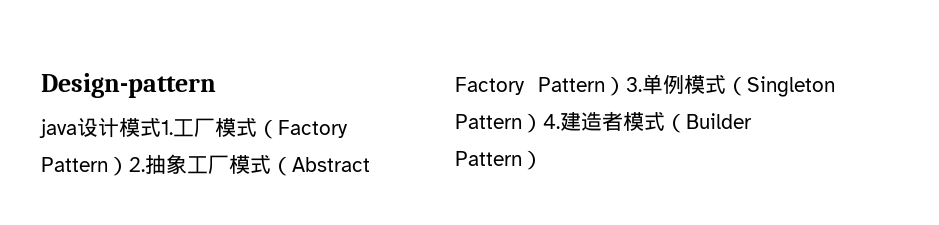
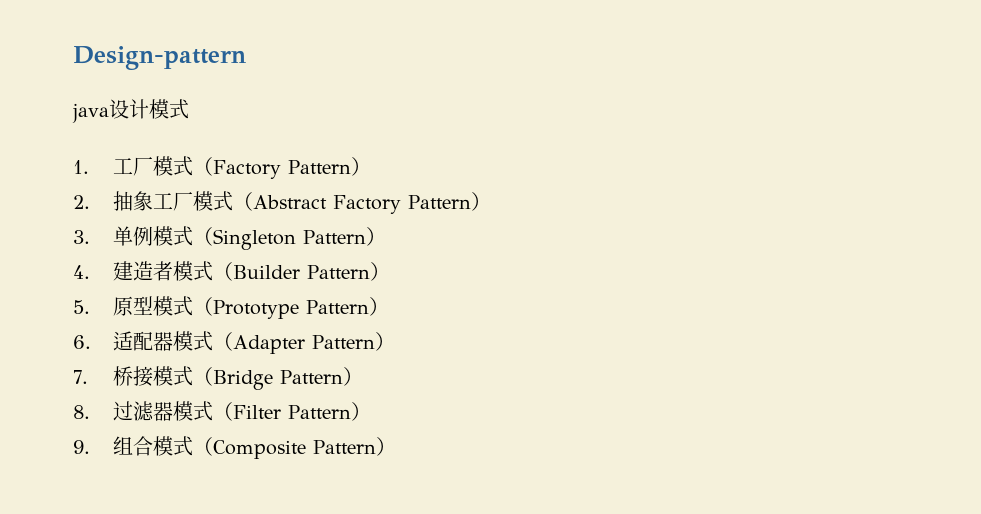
- java设计模式1.工厂模式（Factory Pattern）2.抽象工厂模式（Abstract Factory Pattern）3.单例模式（Singleton Pattern）4.建造者模式（Builder Pattern）
+ java设计模式
+ 1.工厂模式（Factory Pattern）
+ 2.抽象工厂模式（Abstract Factory Pattern）
+ 3.单例模式（Singleton Pattern）
+ 4.建造者模式（Builder Pattern）
+ 5.原型模式（Prototype Pattern）
+ 6.适配器模式（Adapter Pattern）
+ 7.桥接模式（Bridge Pattern）
+ 8.过滤器模式（Filter Pattern）
+ 9.组合模式（Composite Pattern）

